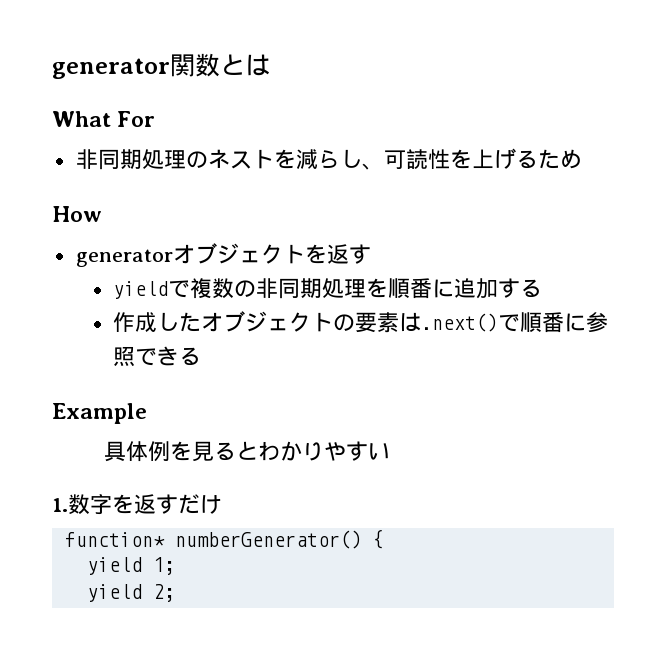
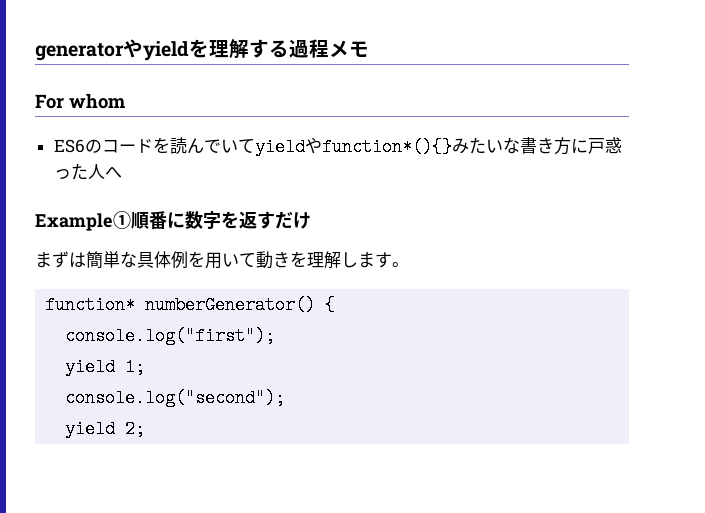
- generator関数とは
- What For
- 非同期処理のネストを減らし、可読性を上げるため
- How
- generatorオブジェクトを返す
- yieldで複数の非同期処理を順番に追加する
- 作成したオブジェクトの要素は.next()で順番に参照できる
- Example
- 具体例を見るとわかりやすい
- 1.数字を返すだけ
+ generatorやyieldを理解する過程メモ
+ For whom
+ ES6のコードを読んでいてyieldやfunction*(){}みたいな書き方に戸惑った人へ
+ Example①順番に数字を返すだけ
+ まずは簡単な具体例を用いて動きを理解します。
+ console.log("first");
+ console.log("second");

